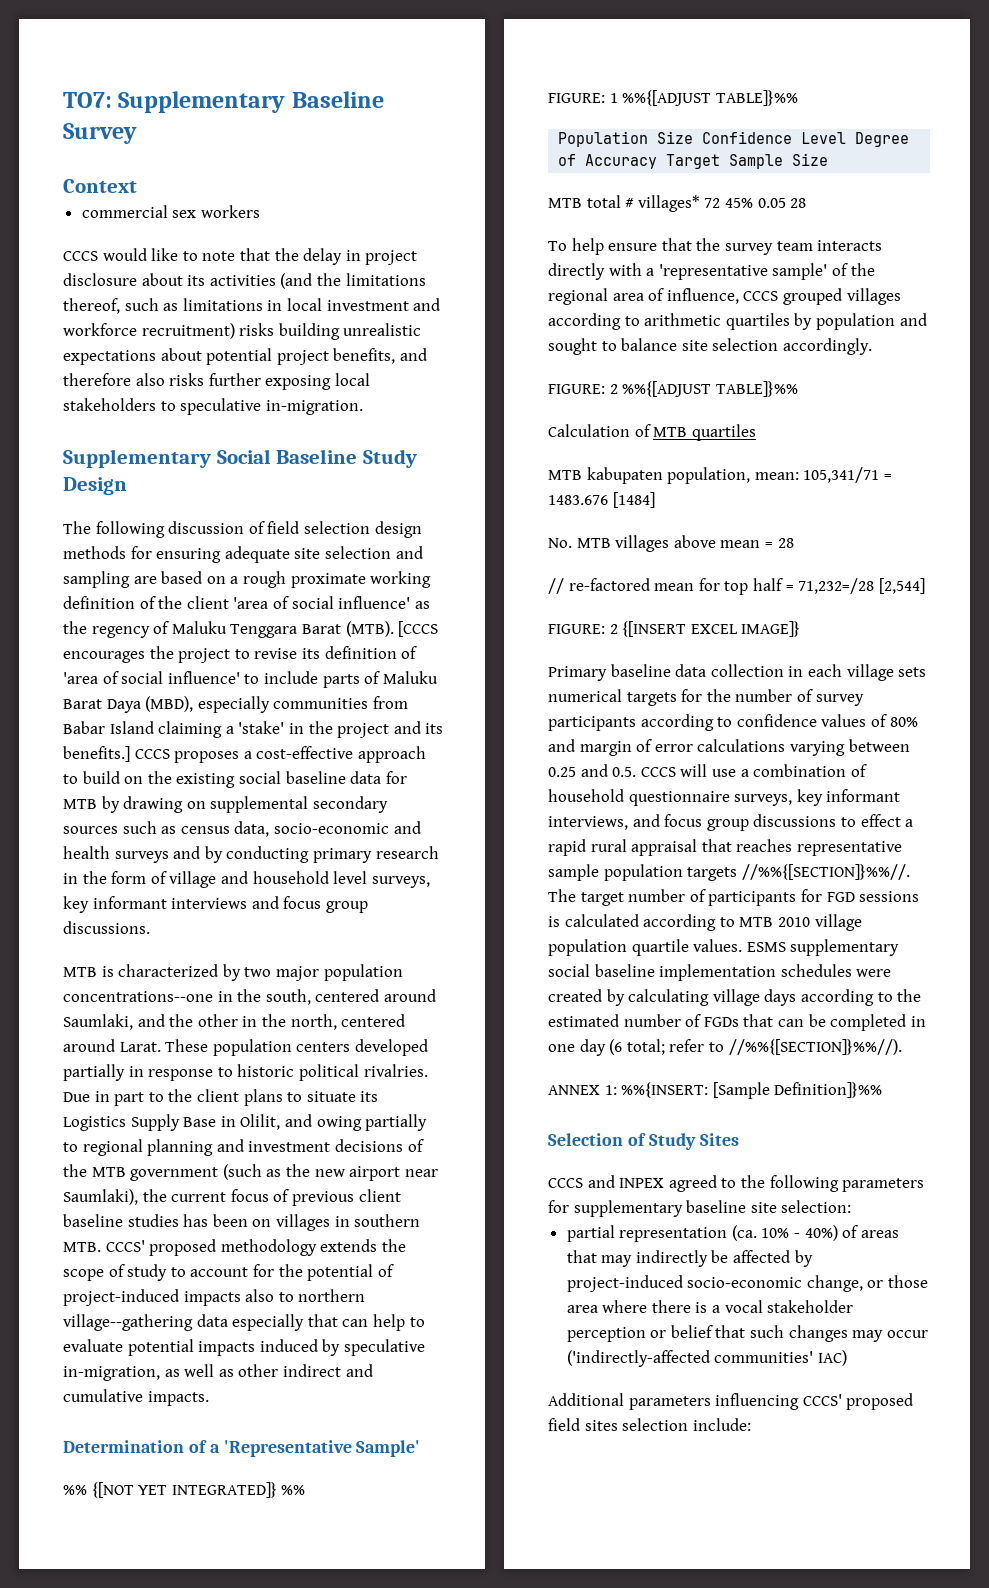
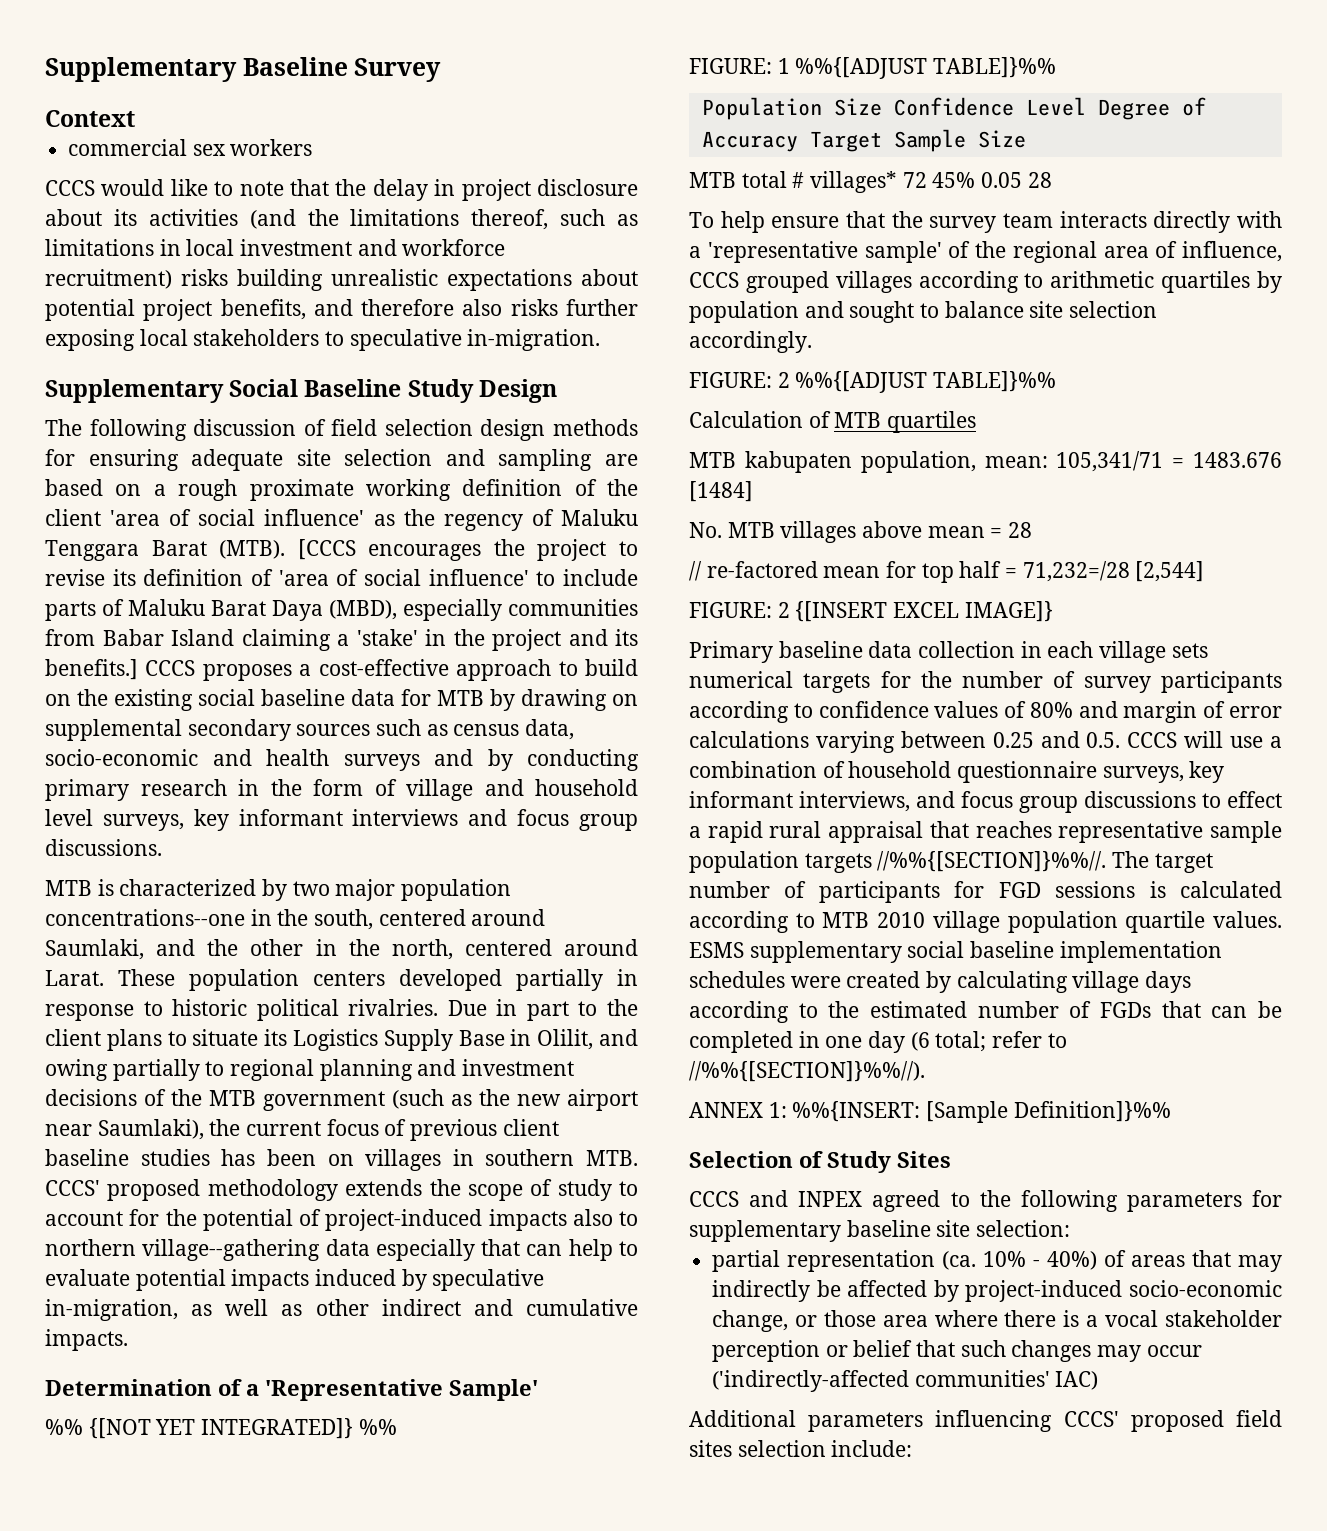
- TO7: Supplementary Baseline Survey
+ Supplementary Baseline Survey

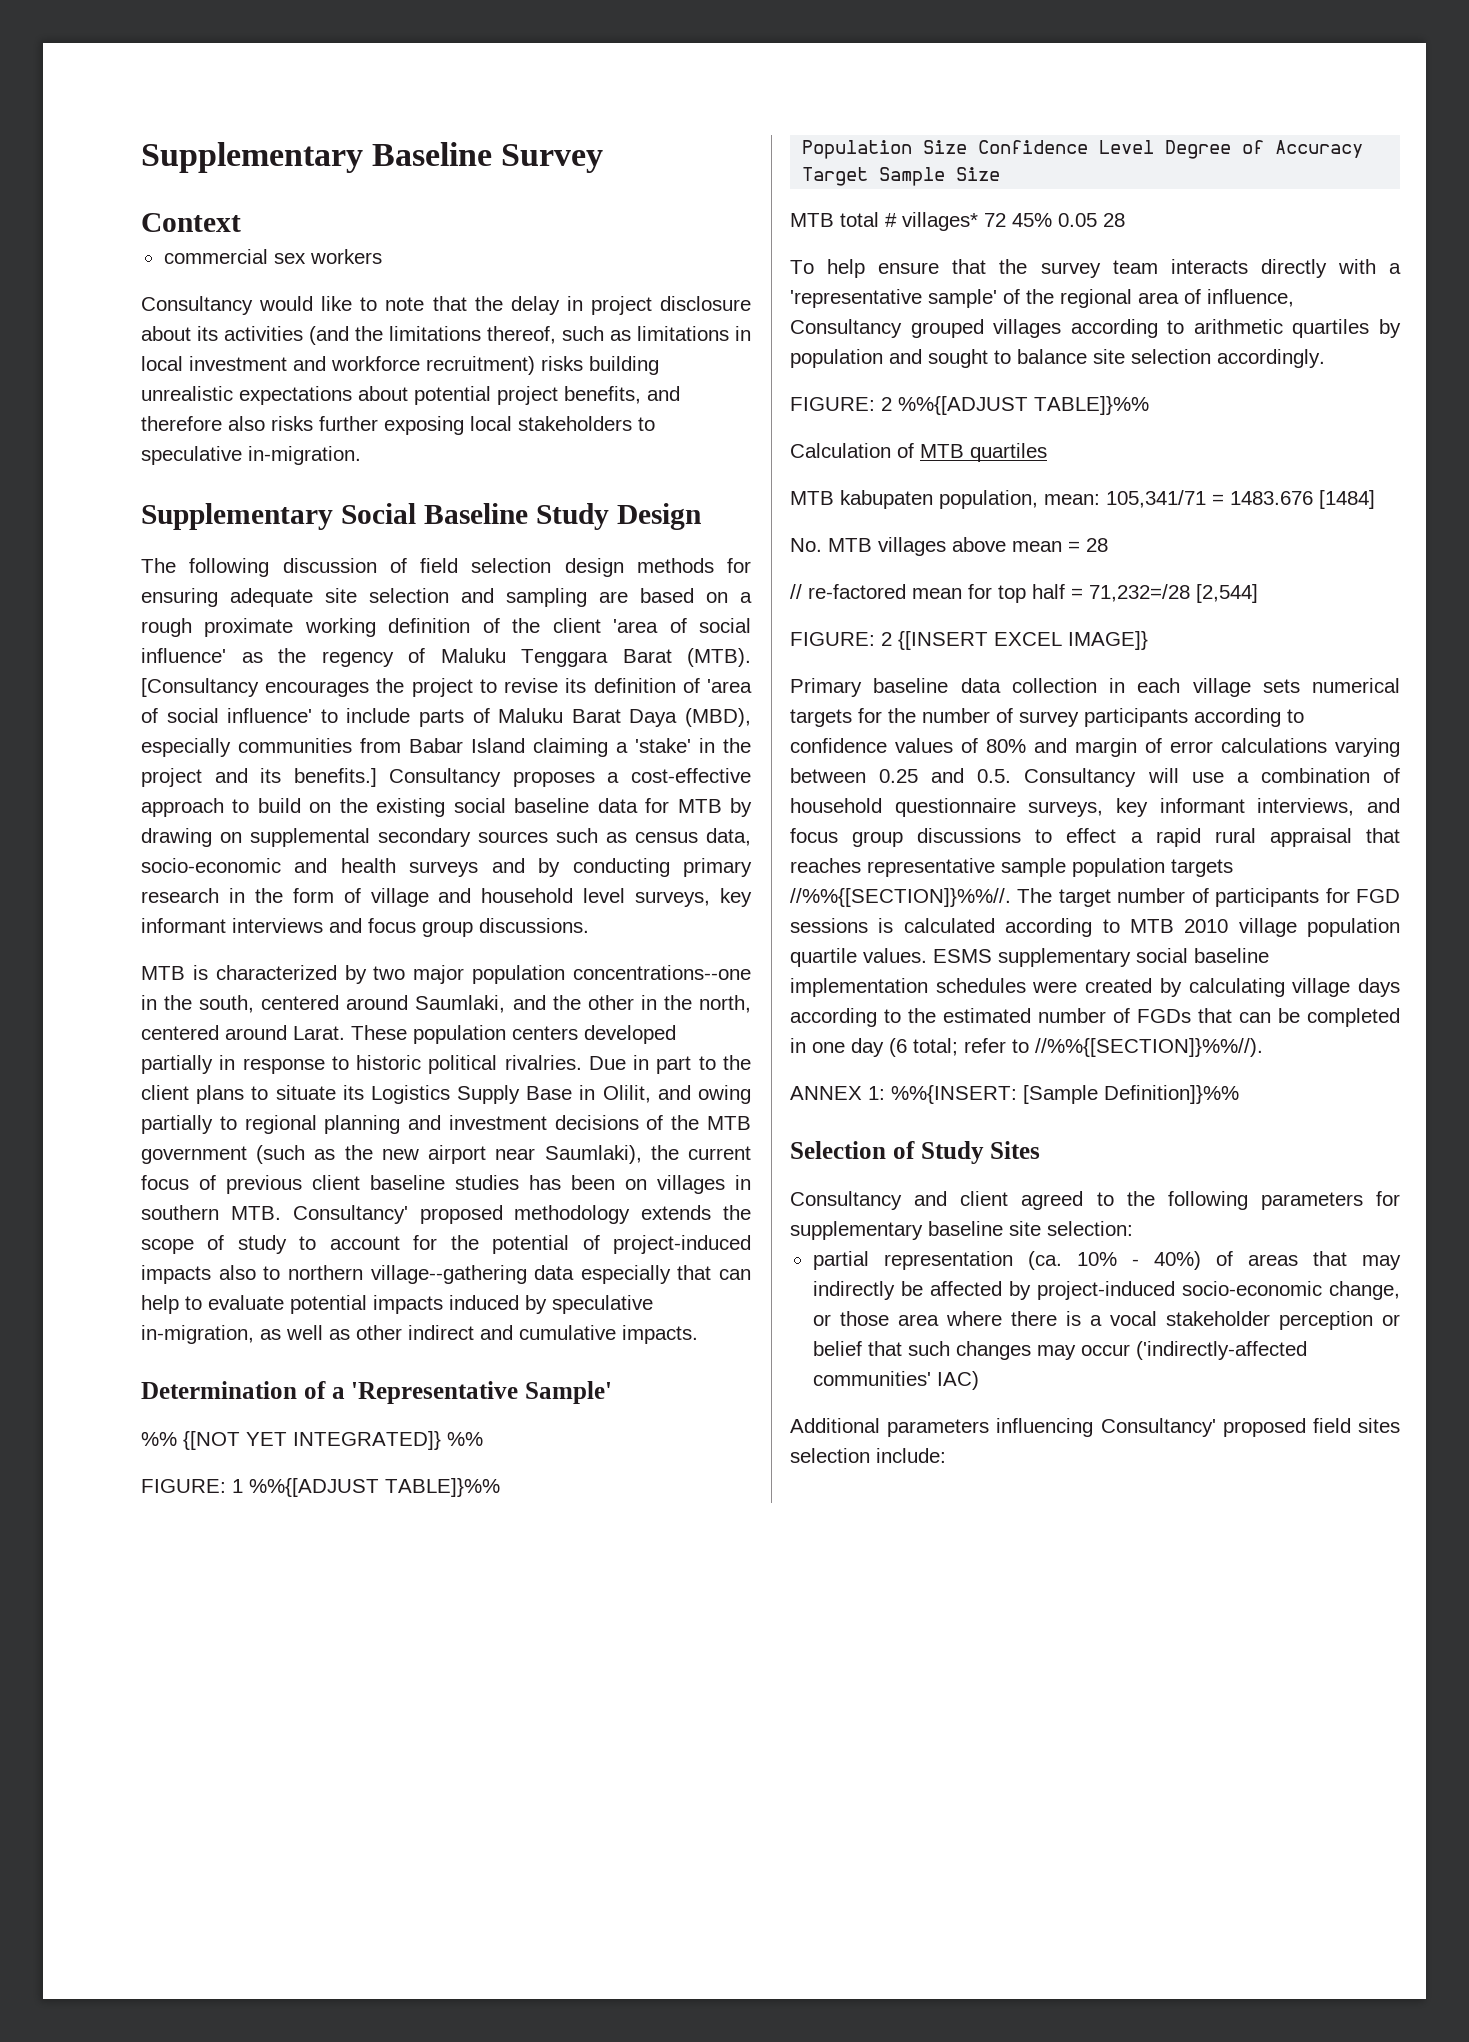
- CCCS would like to note that the delay in project disclosure about its activities (and the limitations thereof, such as limitations in local investment and workforce recruitment) risks building unrealistic expectations about potential project benefits, and therefore also risks further exposing local stakeholders to speculative in-migration.
+ Consultancy would like to note that the delay in project disclosure about its activities (and the limitations thereof, such as limitations in local investment and workforce recruitment) risks building unrealistic expectations about potential project benefits, and therefore also risks further exposing local stakeholders to speculative in-migration.
- [CCCS encourages the project to revise its definition of 'area of social influence' to include parts of Maluku Barat Daya (MBD), especially communities from Babar Island claiming a 'stake' in the project and its benefits.]
+ [Consultancy encourages the project to revise its definition of 'area of social influence' to include parts of Maluku Barat Daya (MBD), especially communities from Babar Island claiming a 'stake' in the project and its benefits.]
- CCCS proposes a cost-effective approach to build on the existing social baseline data for MTB by drawing on supplemental secondary sources such as census data, socio-economic and health surveys and by conducting primary research in the form of village and household level surveys, key informant interviews and focus group discussions.
+ Consultancy proposes a cost-effective approach to build on the existing social baseline data for MTB by drawing on supplemental secondary sources such as census data, socio-economic and health surveys and by conducting primary research in the form of village and household level surveys, key informant interviews and focus group discussions.
- Due in part to the client plans to situate its Logistics Supply Base in Olilit, and owing partially to regional planning and investment decisions of the MTB government (such as the new airport near Saumlaki), the current focus of previous client baseline studies has been on villages in southern MTB. CCCS' proposed methodology extends the scope of study to account for the potential of project-induced impacts also to northern village--gathering data especially that can help to evaluate potential impacts induced by speculative in-migration, as well as other indirect and cumulative impacts.
+ Due in part to the client plans to situate its Logistics Supply Base in Olilit, and owing partially to regional planning and investment decisions of the MTB government (such as the new airport near Saumlaki), the current focus of previous client baseline studies has been on villages in southern MTB. Consultancy' proposed methodology extends the scope of study to account for the potential of project-induced impacts also to northern village--gathering data especially that can help to evaluate potential impacts induced by speculative in-migration, as well as other indirect and cumulative impacts.
- To help ensure that the survey team interacts directly with a 'representative sample' of the regional area of influence, CCCS grouped villages according to arithmetic quartiles by population and sought to balance site selection accordingly.
+ To help ensure that the survey team interacts directly with a 'representative sample' of the regional area of influence, Consultancy grouped villages according to arithmetic quartiles by population and sought to balance site selection accordingly.
- Primary baseline data collection in each village sets numerical targets for the number of survey participants according to confidence values of 80% and margin of error calculations varying between 0.25 and 0.5. CCCS will use a combination of household questionnaire surveys, key informant interviews, and focus group discussions to effect a rapid rural appraisal that reaches representative sample population targets //%%{[SECTION]}%%//.
+ Primary baseline data collection in each village sets numerical targets for the number of survey participants according to confidence values of 80% and margin of error calculations varying between 0.25 and 0.5. Consultancy will use a combination of household questionnaire surveys, key informant interviews, and focus group discussions to effect a rapid rural appraisal that reaches representative sample population targets //%%{[SECTION]}%%//.
- CCCS and INPEX agreed to the following parameters for supplementary baseline site selection:
+ Consultancy and client agreed to the following parameters for supplementary baseline site selection:
- Additional parameters influencing CCCS' proposed field sites selection include:
+ Additional parameters influencing Consultancy' proposed field sites selection include:

